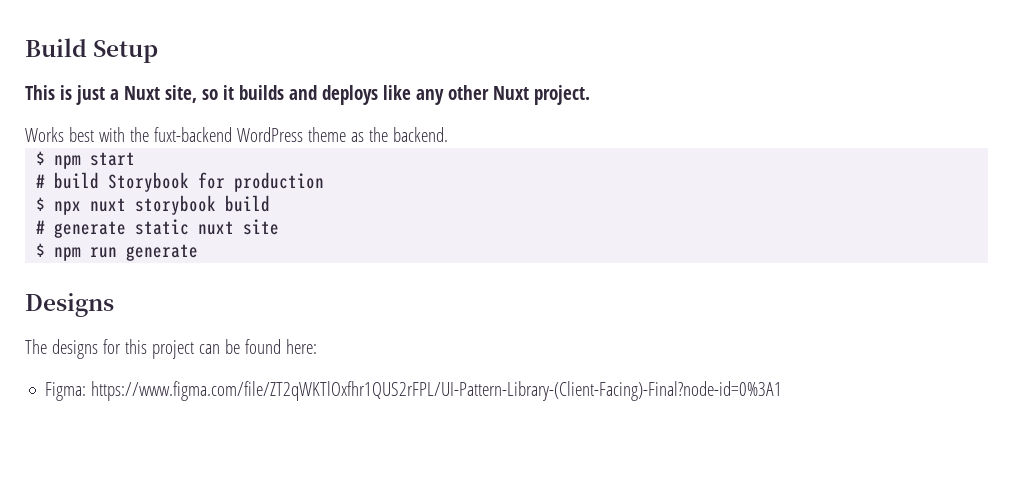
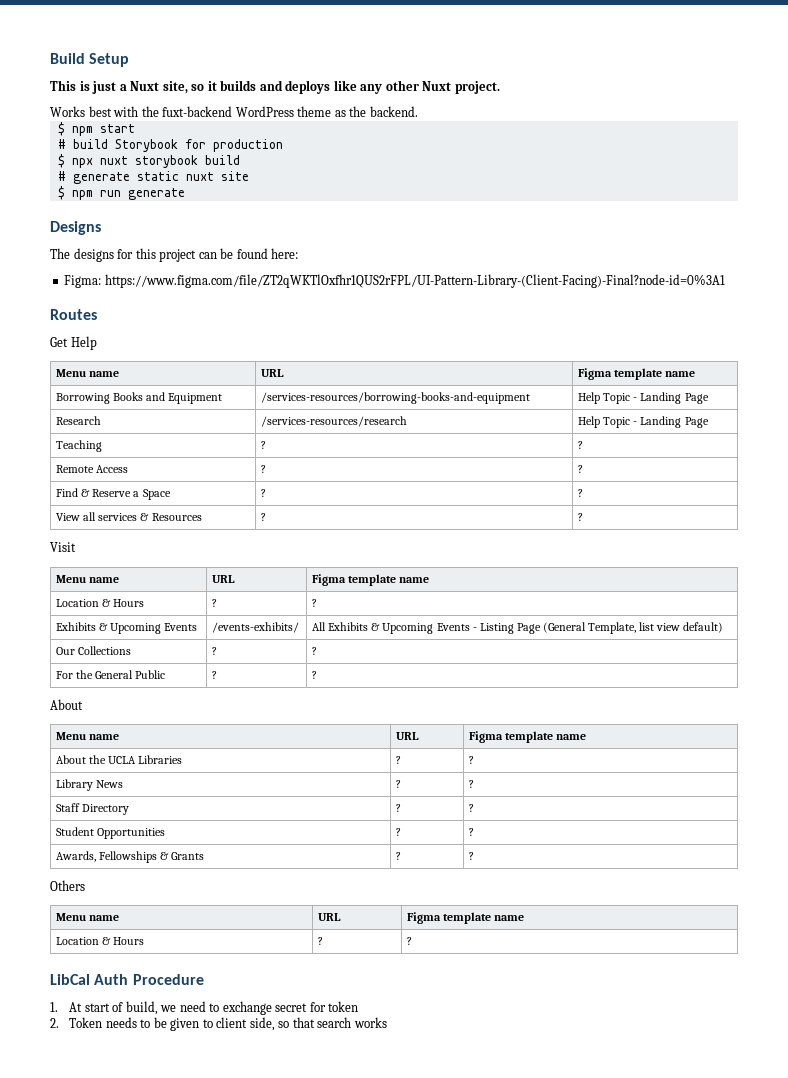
+ Routes
+ Get Help
+ Menu name | URL | Figma template name
+ Borrowing Books and Equipment | /services-resources/borrowing-books-and-equipment | Help Topic - Landing Page
+ Research | /services-resources/research | Help Topic - Landing Page
+ Teaching | ? | ?
+ Remote Access | ? | ?
+ Find & Reserve a Space | ? | ?
+ View all services & Resources | ? | ?
+ Visit
+ Menu name | URL | Figma template name
+ Location & Hours | ? | ?
+ Exhibits & Upcoming Events | /events-exhibits/ | All Exhibits & Upcoming Events - Listing Page (General Template, list view default)
+ Our Collections | ? | ?
+ For the General Public | ? | ?
+ About
+ Menu name | URL | Figma template name
+ About the UCLA Libraries | ? | ?
+ Library News | ? | ?
+ Staff Directory | ? | ?
+ Student Opportunities | ? | ?
+ Awards, Fellowships & Grants | ? | ?
+ Others
+ Menu name | URL | Figma template name
+ Location & Hours | ? | ?
+ LibCal Auth Procedure
+ 1. At start of build, we need to exchange secret for token
+ 2. Token needs to be given to client side, so that search works

